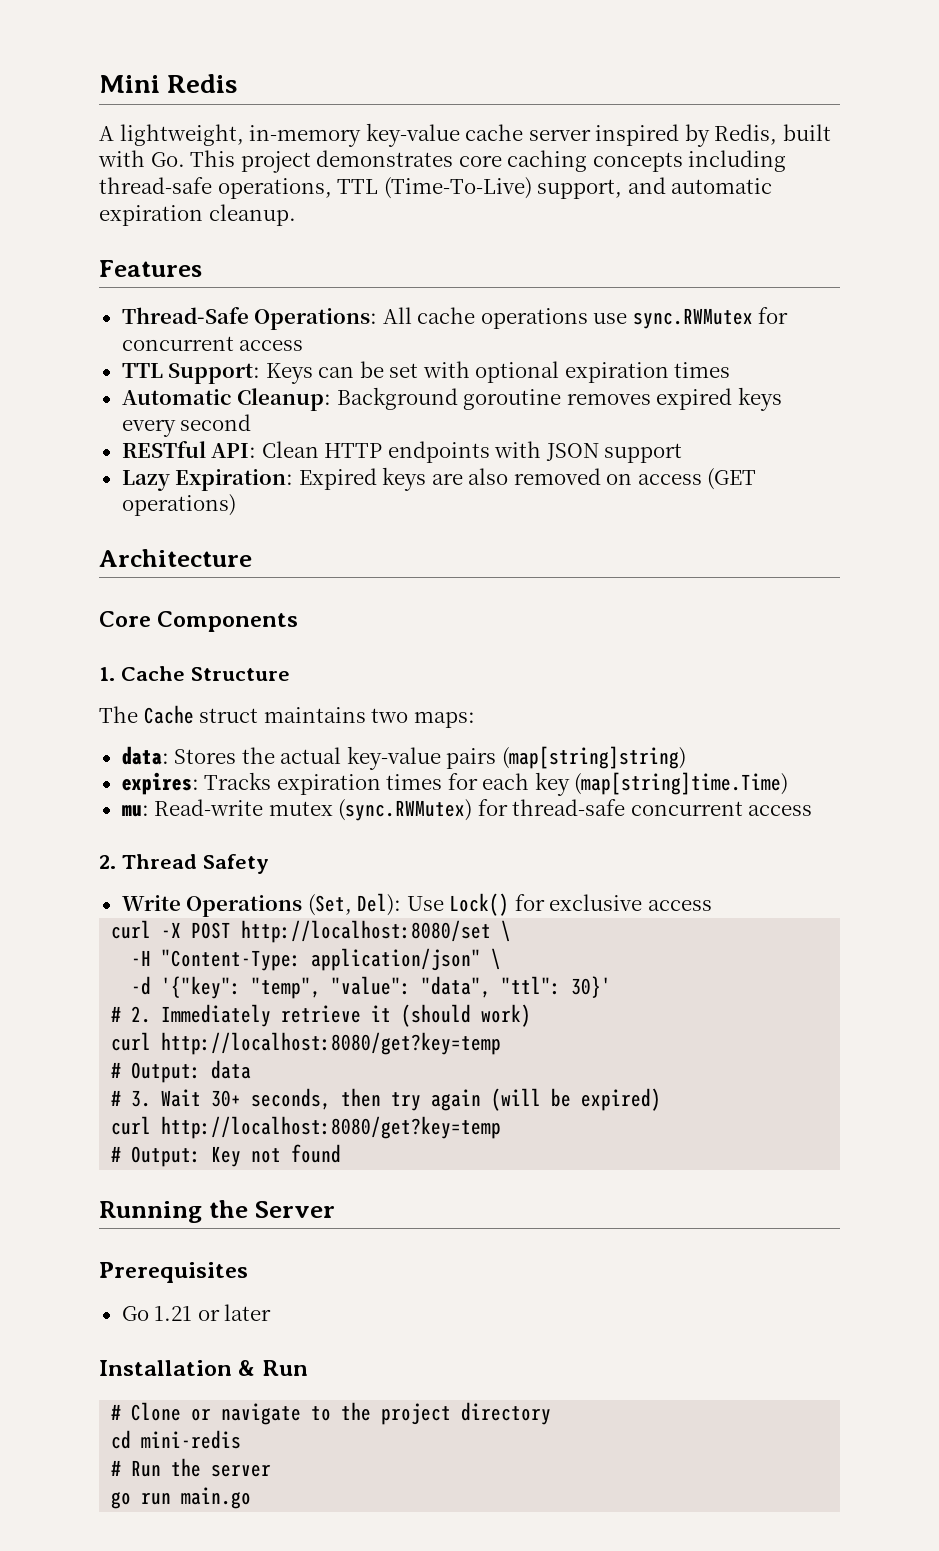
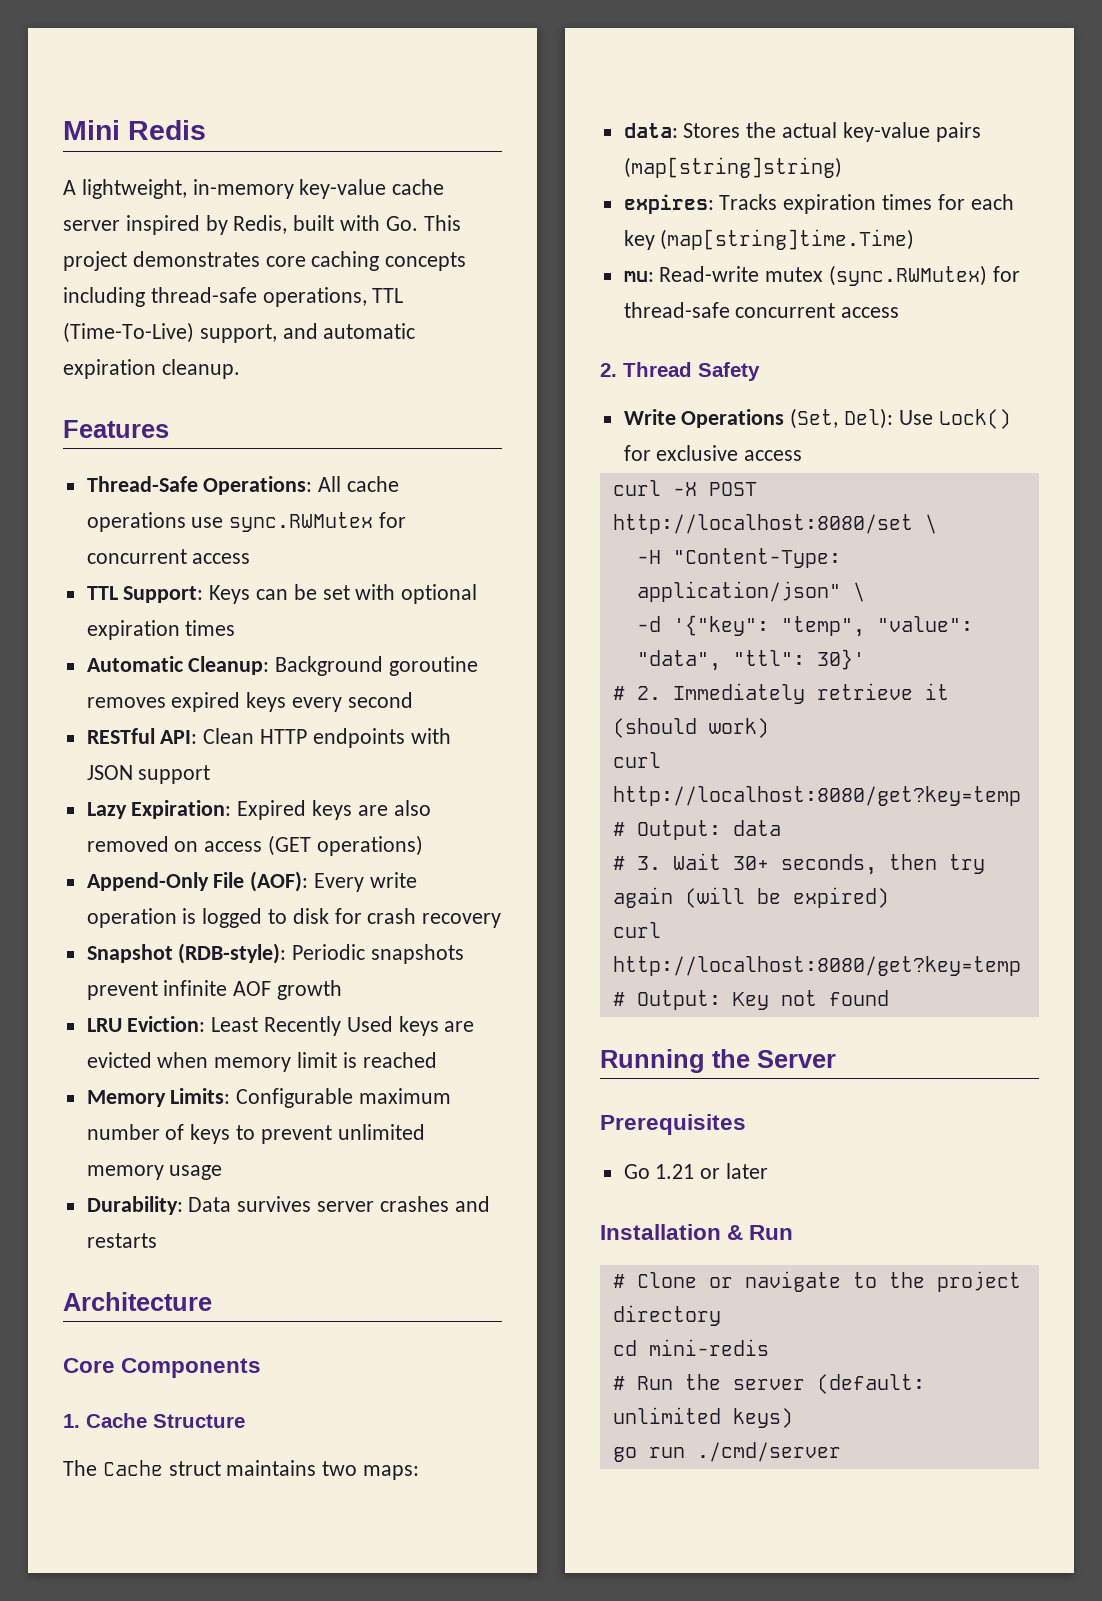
+ Append-Only File (AOF): Every write operation is logged to disk for crash recovery
+ Snapshot (RDB-style): Periodic snapshots prevent infinite AOF growth
+ LRU Eviction: Least Recently Used keys are evicted when memory limit is reached
+ Memory Limits: Configurable maximum number of keys to prevent unlimited memory usage
+ Durability: Data survives server crashes and restarts
- # Run the server
+ # Run the server (default: unlimited keys)
- go run main.go
+ go run ./cmd/server

